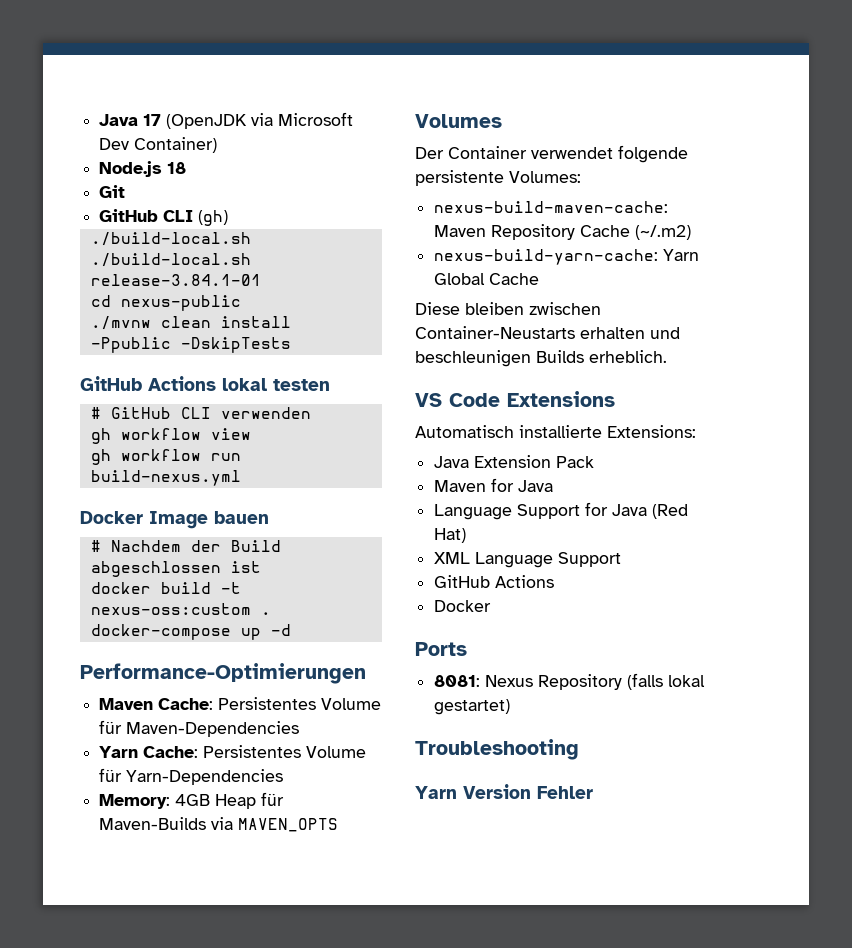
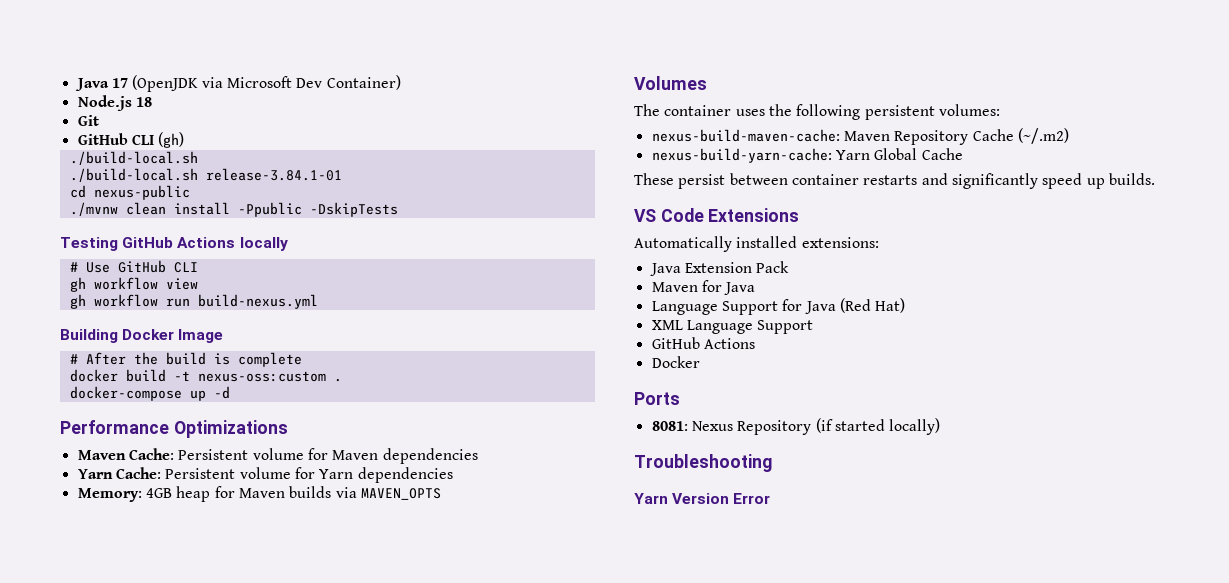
- GitHub Actions lokal testen
- # GitHub CLI verwenden
+ Testing GitHub Actions locally
+ # Use GitHub CLI
- Docker Image bauen
- # Nachdem der Build abgeschlossen ist
+ Building Docker Image
+ # After the build is complete
- Performance-Optimierungen
+ Performance Optimizations
- Maven Cache: Persistentes Volume für Maven-Dependencies
- Yarn Cache: Persistentes Volume für Yarn-Dependencies
- Memory: 4GB Heap für Maven-Builds via MAVEN_OPTS
+ Maven Cache: Persistent volume for Maven dependencies
+ Yarn Cache: Persistent volume for Yarn dependencies
+ Memory: 4GB heap for Maven builds via MAVEN_OPTS
  Volumes
- Der Container verwendet folgende persistente Volumes:
+ The container uses the following persistent volumes:
- Diese bleiben zwischen Container-Neustarts erhalten und beschleunigen Builds erheblich.
+ These persist between container restarts and significantly speed up builds.
- Automatisch installierte Extensions:
+ Automatically installed extensions:
- 8081: Nexus Repository (falls lokal gestartet)
+ 8081: Nexus Repository (if started locally)
- Yarn Version Fehler
+ Yarn Version Error

